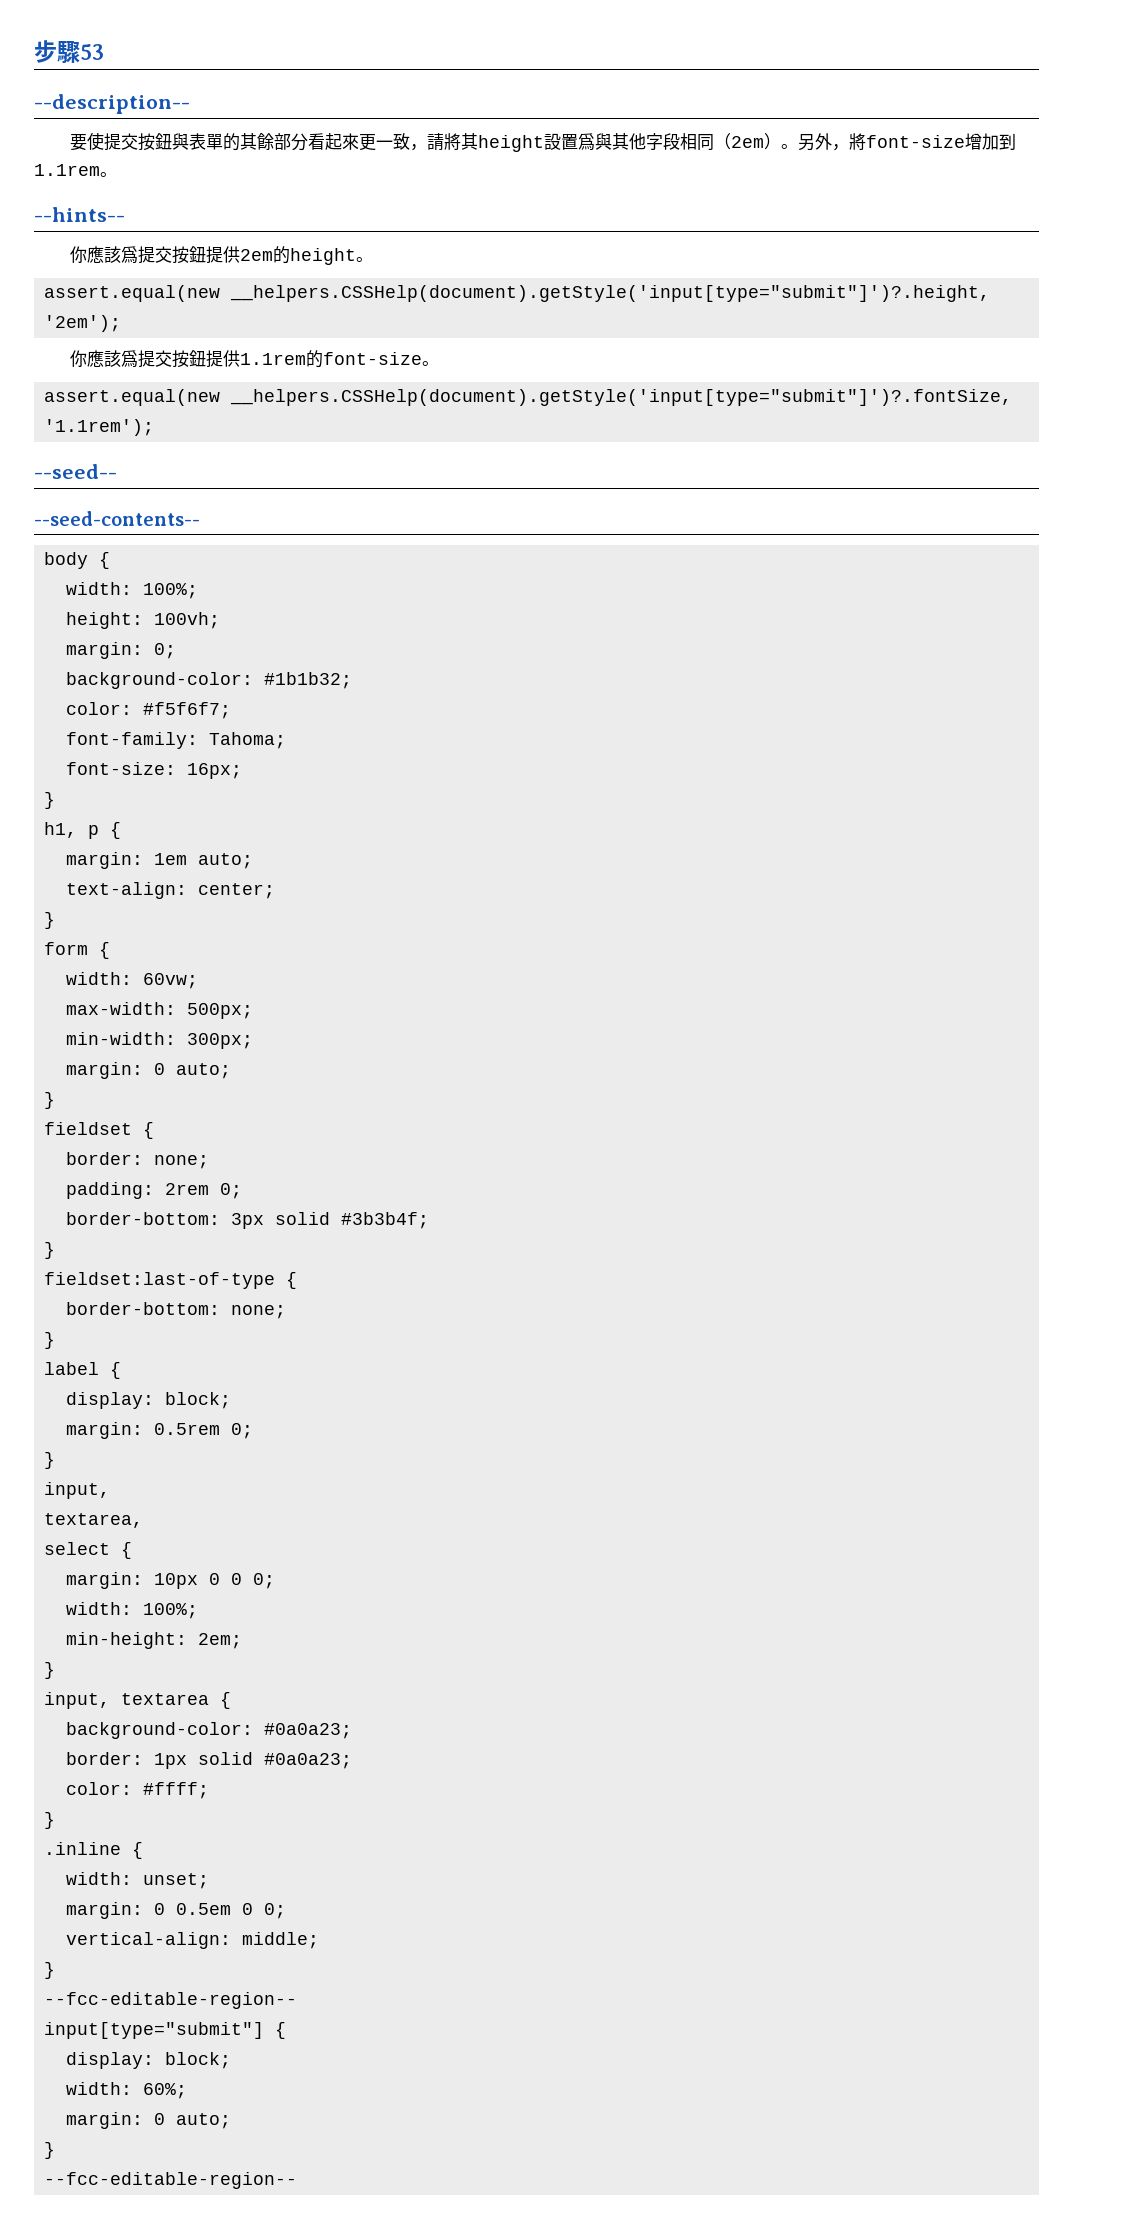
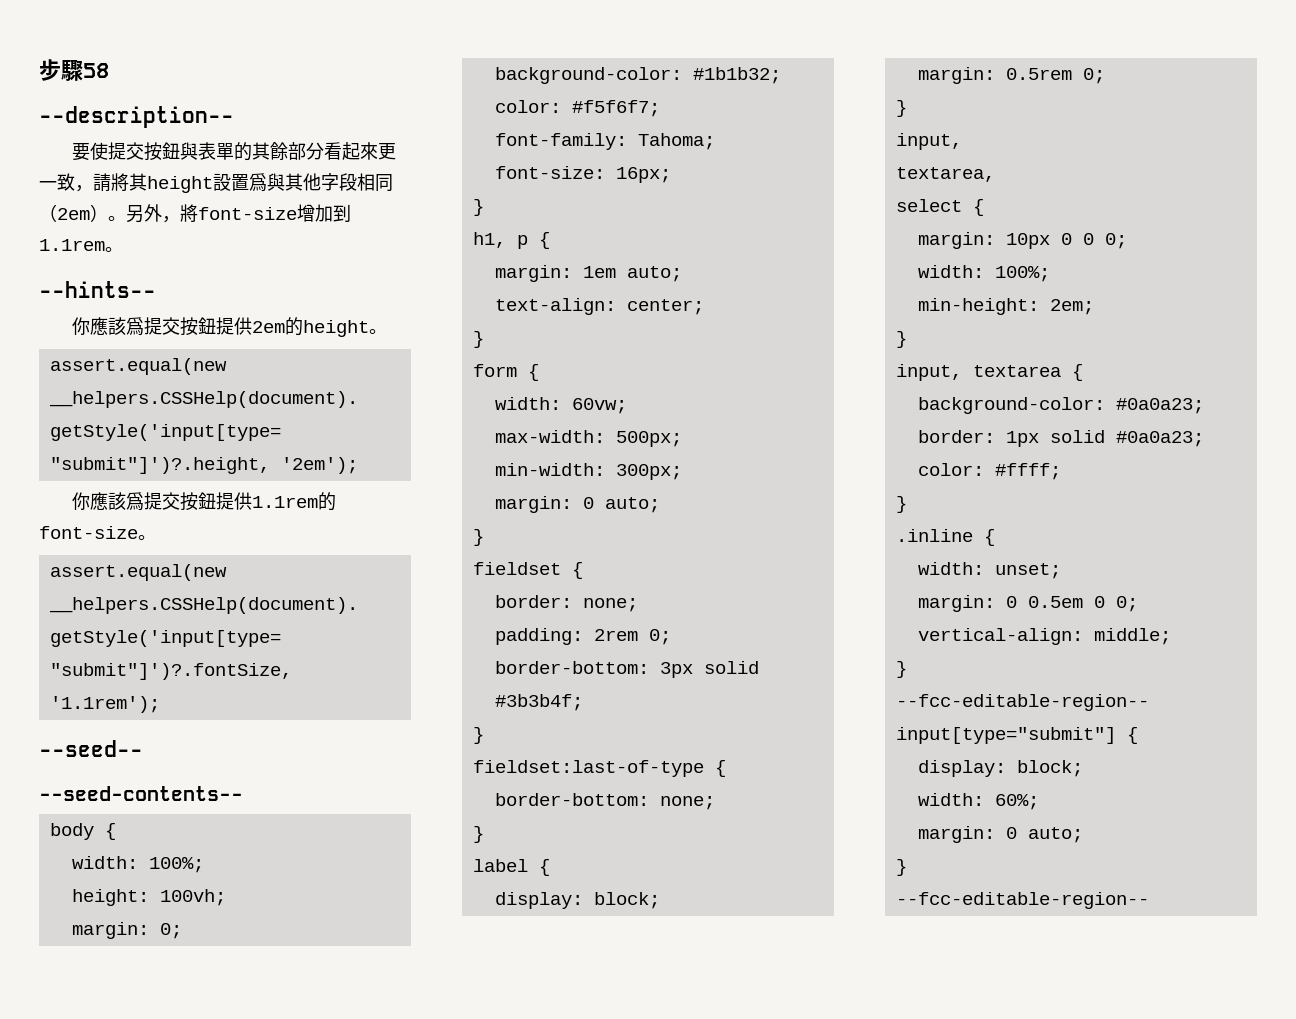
- 步驟53
+ 步驟58

